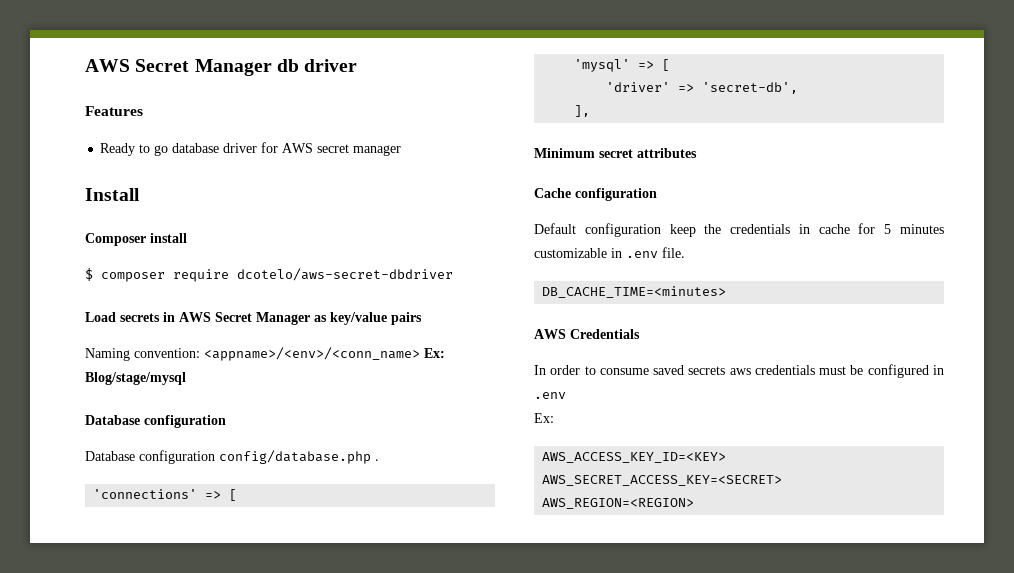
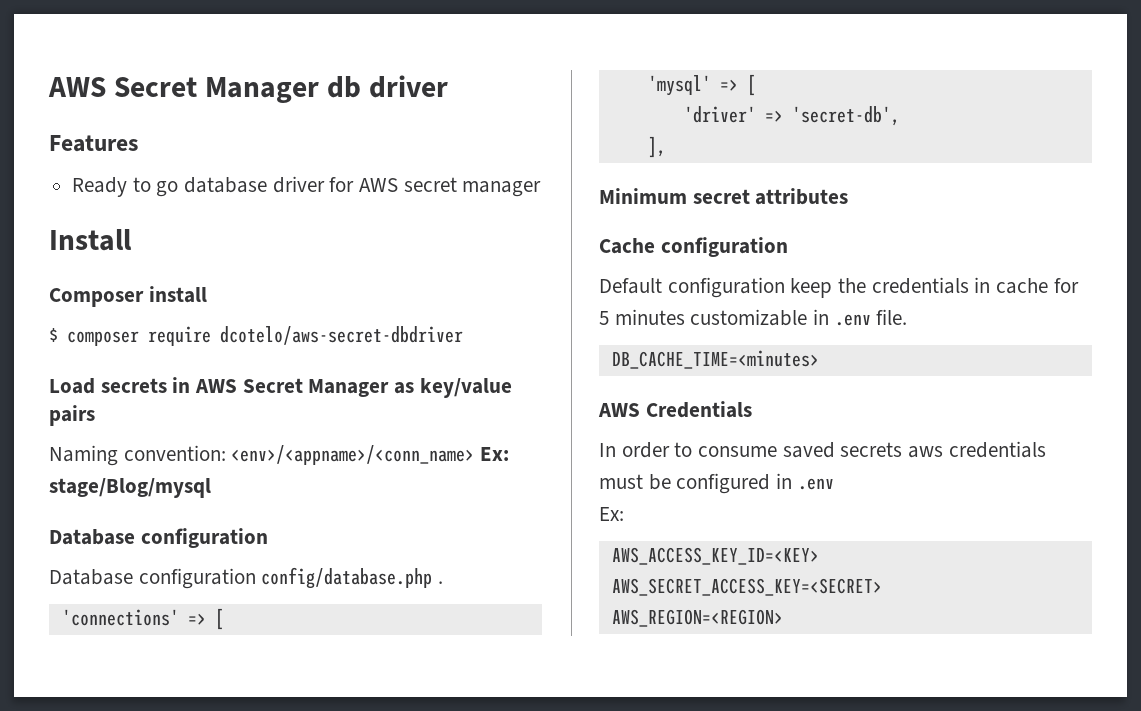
- Naming convention: <appname>/<env>/<conn_name> Ex: Blog/stage/mysql
+ Naming convention: <env>/<appname>/<conn_name> Ex: stage/Blog/mysql

